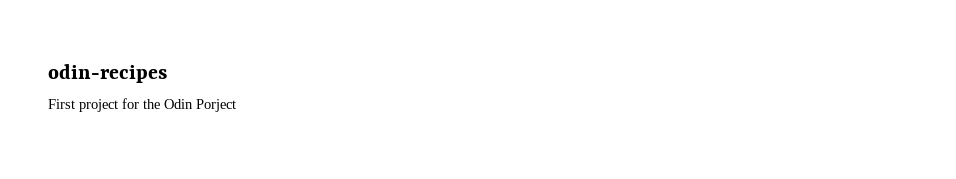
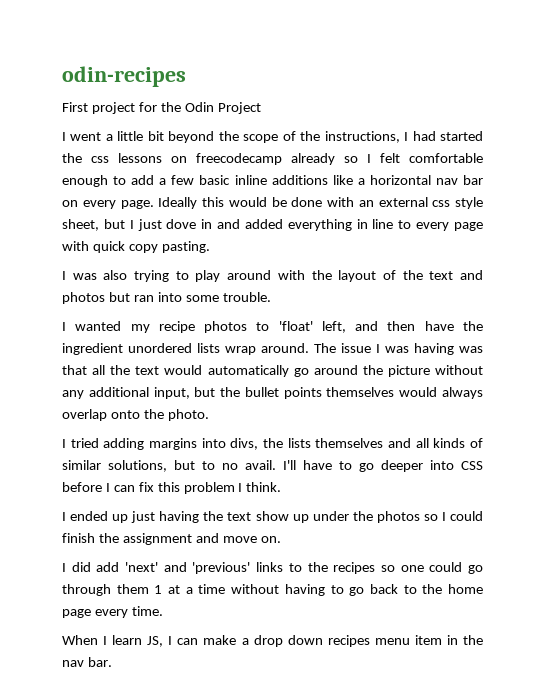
- First project for the Odin Porject
+ First project for the Odin Project
+ I went a little bit beyond the scope of the instructions, I had started the css lessons on freecodecamp already so I felt comfortable enough to add a few basic inline additions like a horizontal nav bar on every page. Ideally this would be done with an external css style sheet, but I just dove in and added everything in line to every page with quick copy pasting.
+ I was also trying to play around with the layout of the text and photos but ran into some trouble.
+ I wanted my recipe photos to 'float' left, and then have the ingredient unordered lists wrap around. The issue I was having was that all the text would automatically go around the picture without any additional input, but the bullet points themselves would always overlap onto the photo.
+ I tried adding margins into divs, the lists themselves and all kinds of similar solutions, but to no avail. I'll have to go deeper into CSS before I can fix this problem I think.
+ I ended up just having the text show up under the photos so I could finish the assignment and move on.
+ I did add 'next' and 'previous' links to the recipes so one could go through them 1 at a time without having to go back to the home page every time.
+ When I learn JS, I can make a drop down recipes menu item in the nav bar.

